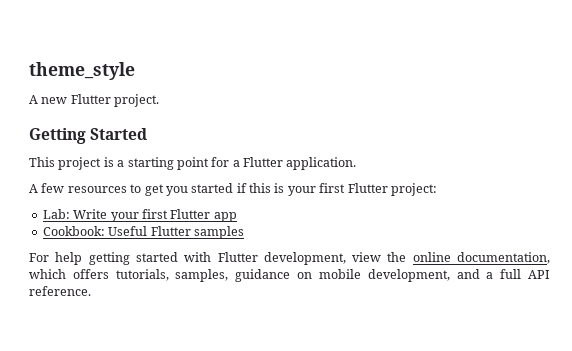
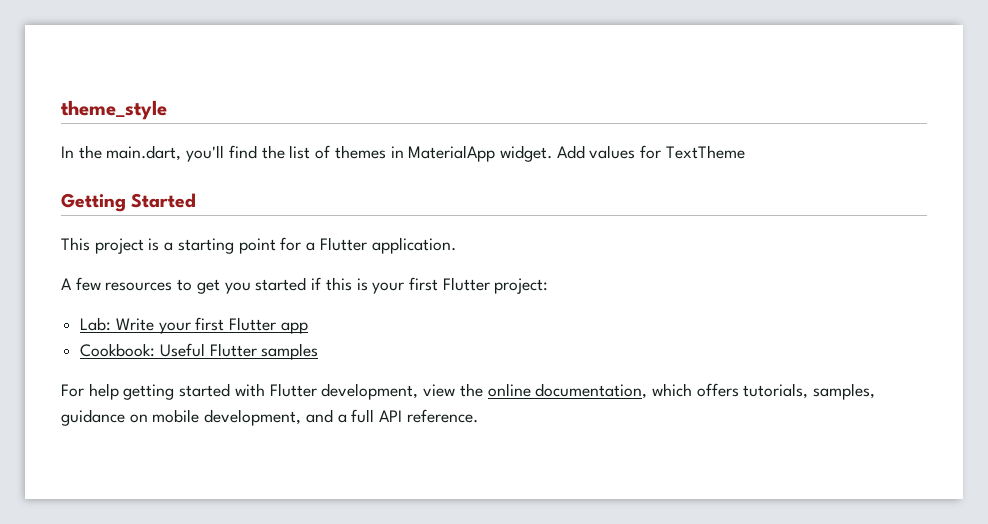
- A new Flutter project.
+ In the main.dart, you'll find the list of themes in MaterialApp widget. Add values for TextTheme

